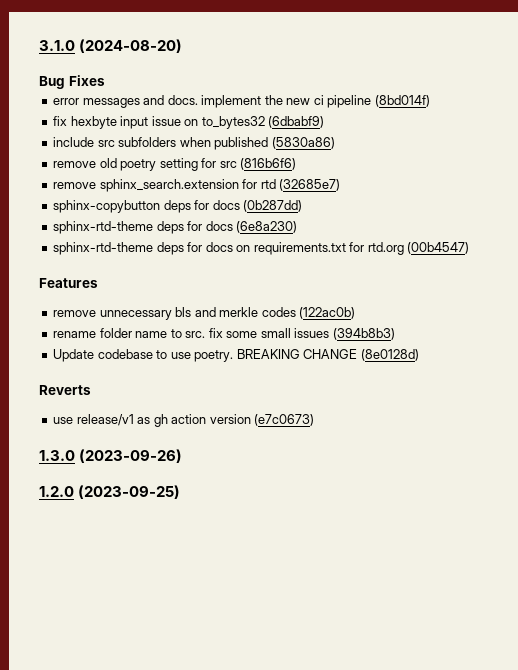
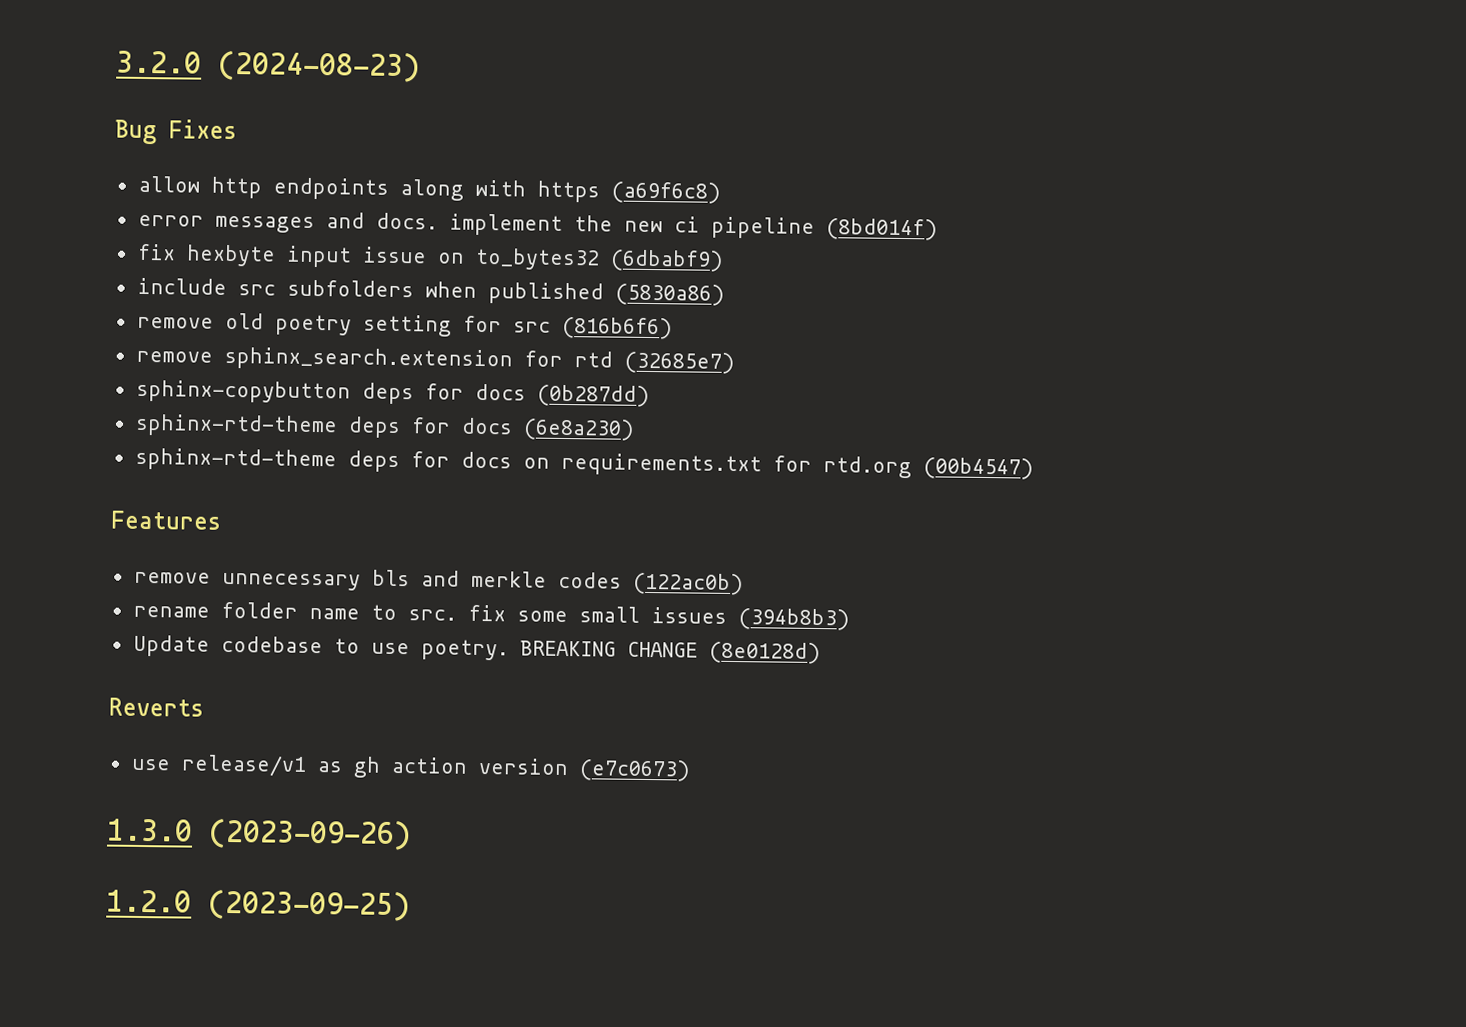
- 3.1.0 (2024-08-20)
+ 3.2.0 (2024-08-23)
+ allow http endpoints along with https (a69f6c8)

